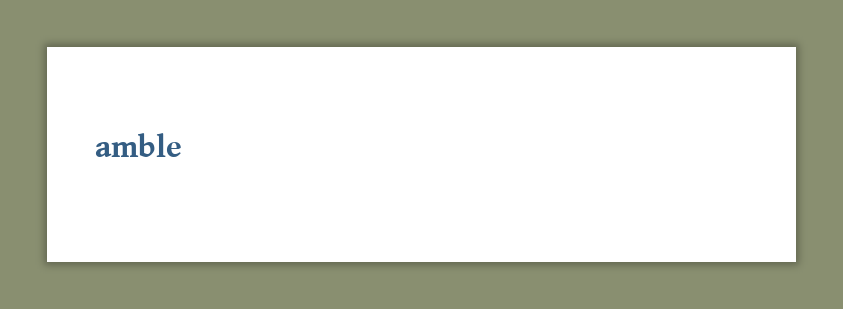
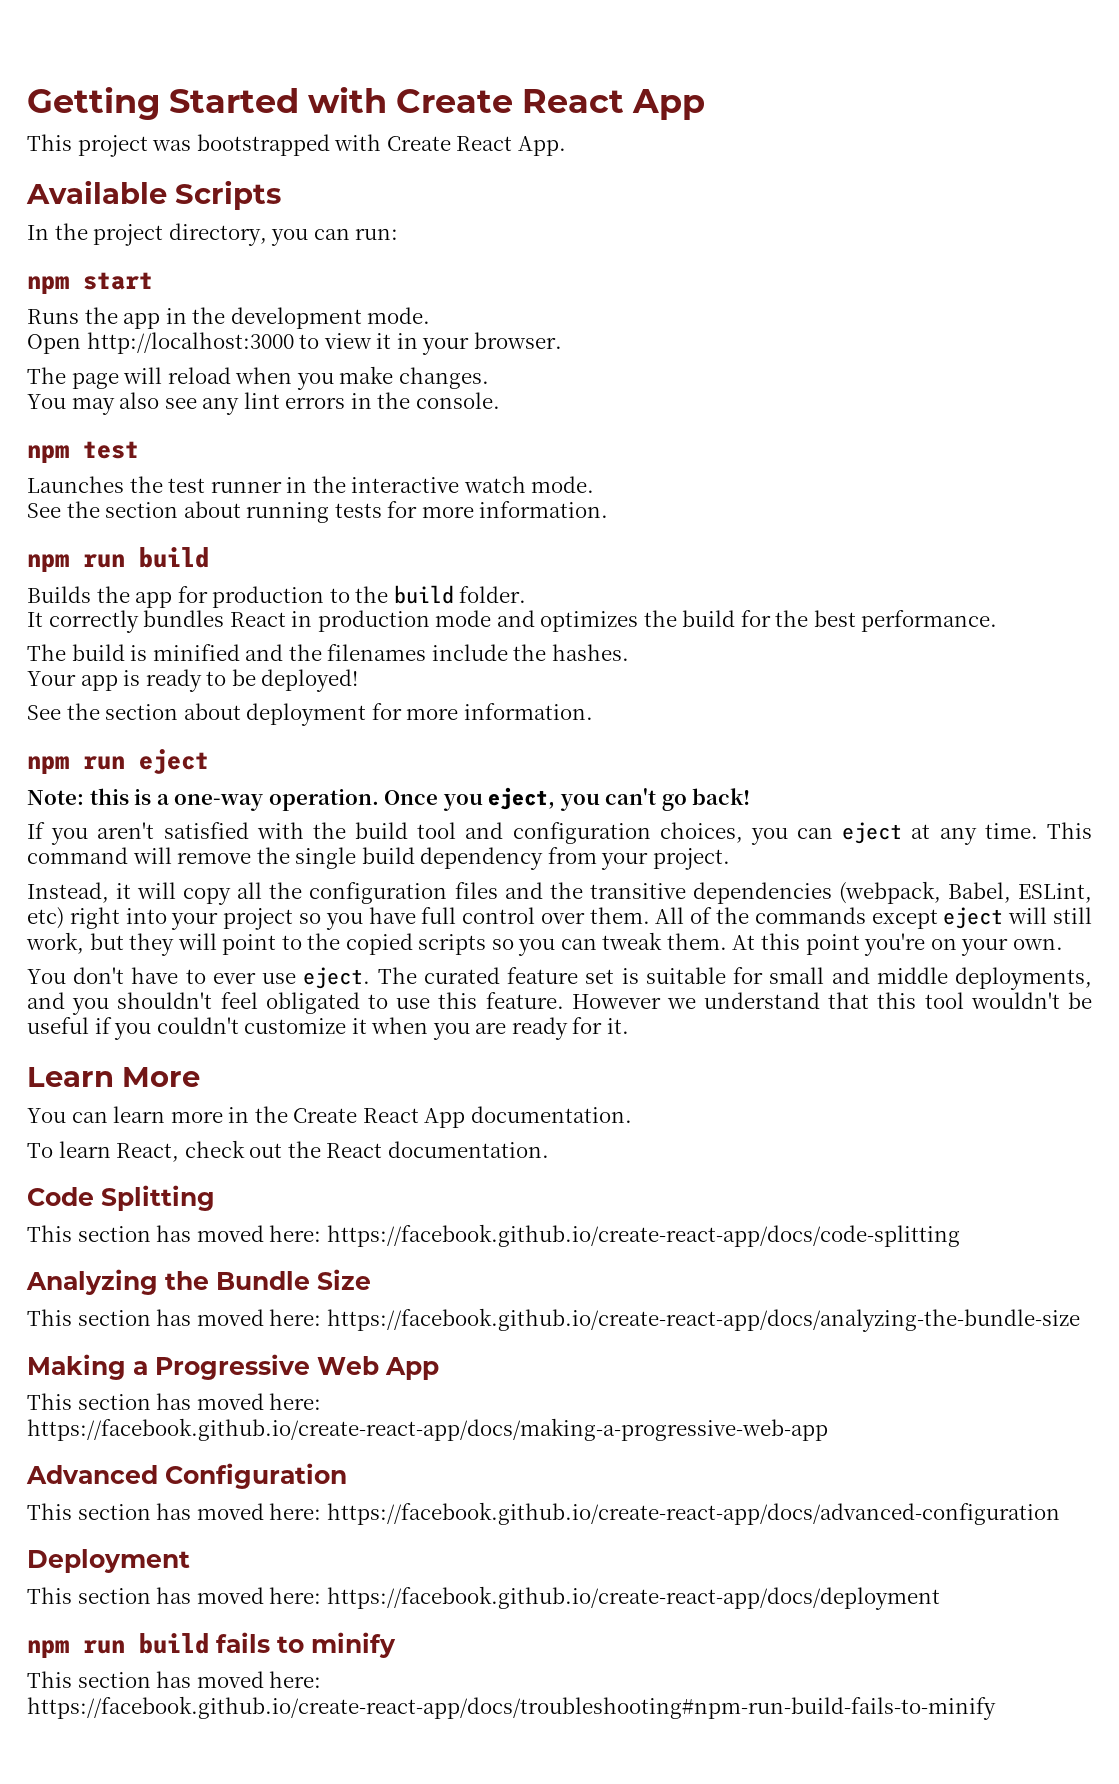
- amble
+ Getting Started with Create React App
+ This project was bootstrapped with Create React App.
+ Available Scripts
+ In the project directory, you can run:
+ npm start
+ Runs the app in the development mode.
+ Open http://localhost:3000 to view it in your browser.
+ The page will reload when you make changes.
+ You may also see any lint errors in the console.
+ npm test
+ Launches the test runner in the interactive watch mode.
+ See the section about running tests for more information.
+ npm run build
+ Builds the app for production to the build folder.
+ It correctly bundles React in production mode and optimizes the build for the best performance.
+ The build is minified and the filenames include the hashes.
+ Your app is ready to be deployed!
+ See the section about deployment for more information.
+ npm run eject
+ Note: this is a one-way operation. Once you eject, you can't go back!
+ If you aren't satisfied with the build tool and configuration choices, you can eject at any time. This command will remove the single build dependency from your project.
+ Instead, it will copy all the configuration files and the transitive dependencies (webpack, Babel, ESLint, etc) right into your project so you have full control over them. All of the commands except eject will still work, but they will point to the copied scripts so you can tweak them. At this point you're on your own.
+ You don't have to ever use eject. The curated feature set is suitable for small and middle deployments, and you shouldn't feel obligated to use this feature. However we understand that this tool wouldn't be useful if you couldn't customize it when you are ready for it.
+ Learn More
+ You can learn more in the Create React App documentation.
+ To learn React, check out the React documentation.
+ Code Splitting
+ This section has moved here: https://facebook.github.io/create-react-app/docs/code-splitting
+ Analyzing the Bundle Size
+ This section has moved here: https://facebook.github.io/create-react-app/docs/analyzing-the-bundle-size
+ Making a Progressive Web App
+ This section has moved here: https://facebook.github.io/create-react-app/docs/making-a-progressive-web-app
+ Advanced Configuration
+ This section has moved here: https://facebook.github.io/create-react-app/docs/advanced-configuration
+ Deployment
+ This section has moved here: https://facebook.github.io/create-react-app/docs/deployment
+ npm run build fails to minify
+ This section has moved here: https://facebook.github.io/create-react-app/docs/troubleshooting#npm-run-build-fails-to-minify

